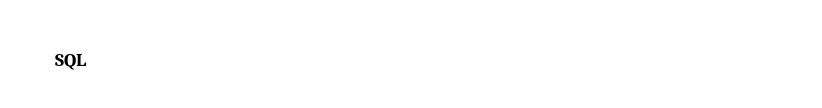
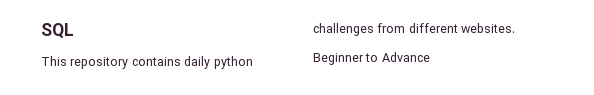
+ This repository contains daily python challenges from different websites.
+ Beginner to Advance

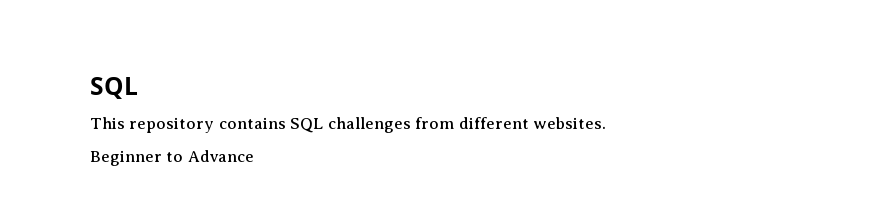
- This repository contains daily python challenges from different websites.
+ This repository contains SQL challenges from different websites.

